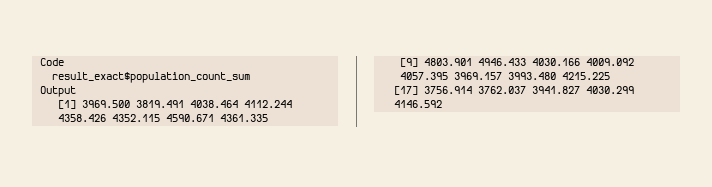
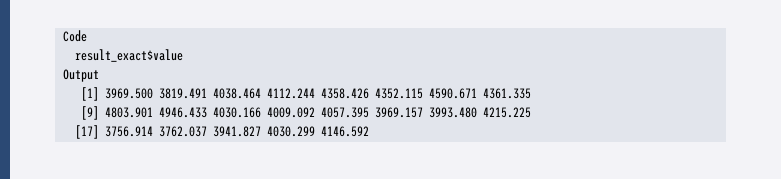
- result_exact$population_count_sum
+ result_exact$value

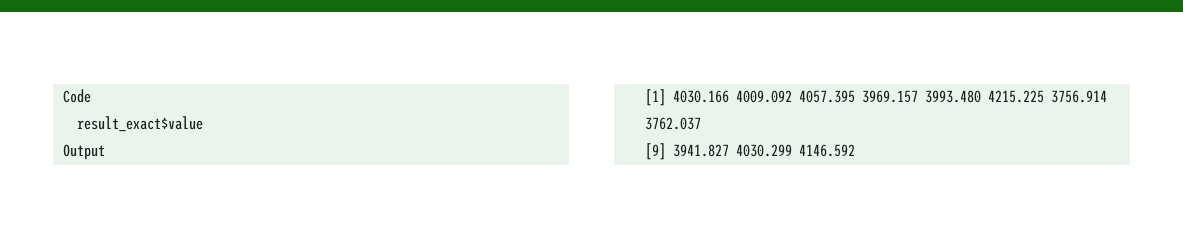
- [1] 3969.500 3819.491 4038.464 4112.244 4358.426 4352.115 4590.671 4361.335
- [9] 4803.901 4946.433 4030.166 4009.092 4057.395 3969.157 3993.480 4215.225
- [17] 3756.914 3762.037 3941.827 4030.299 4146.592
+ [1] 4030.166 4009.092 4057.395 3969.157 3993.480 4215.225 3756.914 3762.037
+ [9] 3941.827 4030.299 4146.592

